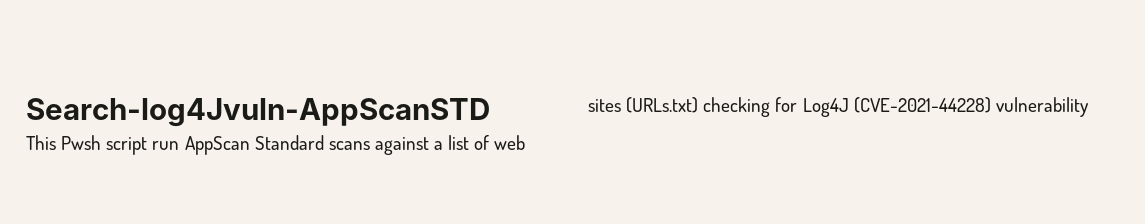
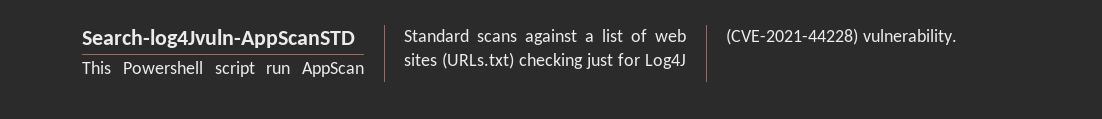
- This Pwsh script run AppScan Standard scans against a list of web sites (URLs.txt) checking for Log4J (CVE-2021-44228) vulnerability
+ This Powershell script run AppScan Standard scans against a list of web sites (URLs.txt) checking just for Log4J (CVE-2021-44228) vulnerability.

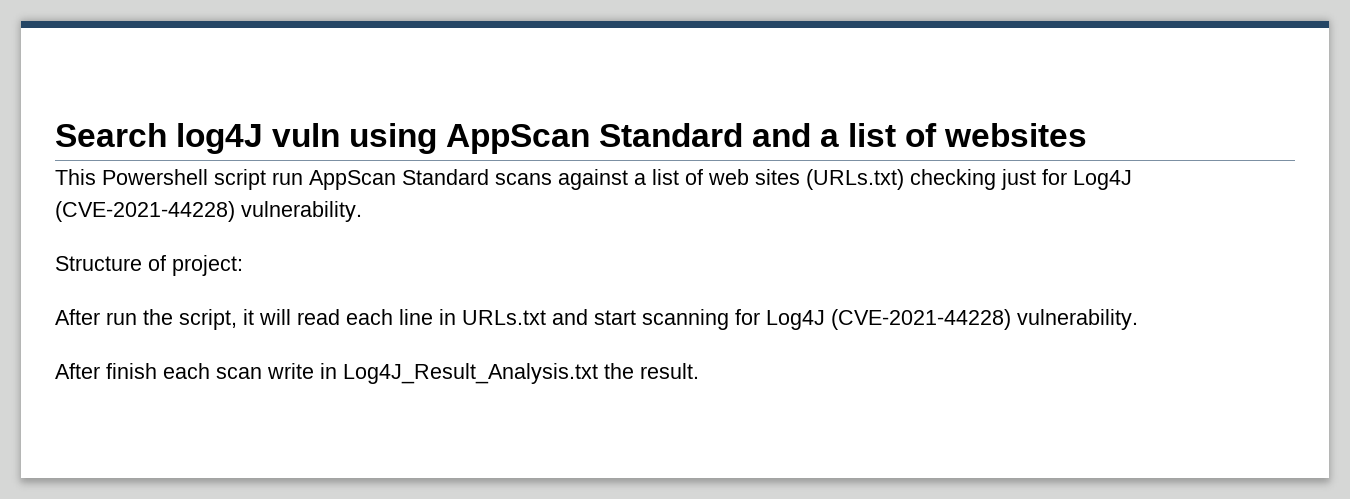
- Search-log4Jvuln-AppScanSTD
+ Search log4J vuln using AppScan Standard and a list of websites
+ Structure of project:
+ After run the script, it will read each line in URLs.txt and start scanning for Log4J (CVE-2021-44228) vulnerability.
+ After finish each scan write in Log4J_Result_Analysis.txt the result.

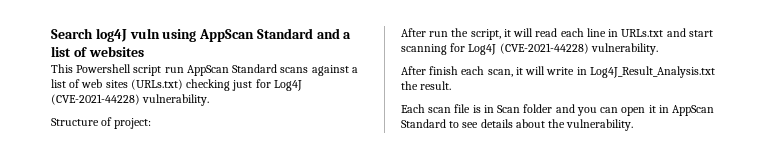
- After finish each scan write in Log4J_Result_Analysis.txt the result.
+ After finish each scan, it will write in Log4J_Result_Analysis.txt the result.
+ Each scan file is in Scan folder and you can open it in AppScan Standard to see details about the vulnerability.

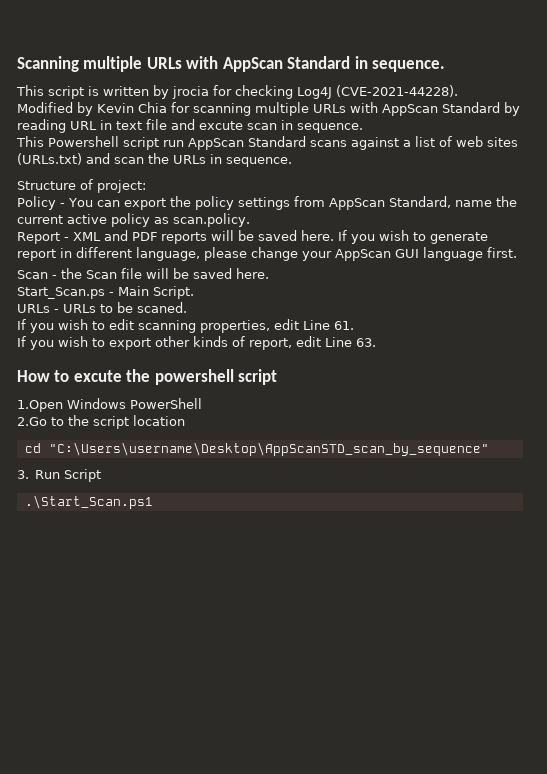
- Search log4J vuln using AppScan Standard and a list of websites
+ Scanning multiple URLs with AppScan Standard in sequence.
+ This script is written by jrocia for checking Log4J (CVE-2021-44228).
+ Modified by Kevin Chia for scanning multiple URLs with AppScan Standard by reading URL in text file and excute scan in sequence.
- This Powershell script run AppScan Standard scans against a list of web sites (URLs.txt) checking just for Log4J (CVE-2021-44228) vulnerability.
+ This Powershell script run AppScan Standard scans against a list of web sites (URLs.txt) and scan the URLs in sequence.
  Structure of project:
- After run the script, it will read each line in URLs.txt and start scanning for Log4J (CVE-2021-44228) vulnerability.
- After finish each scan, it will write in Log4J_Result_Analysis.txt the result.
- Each scan file is in Scan folder and you can open it in AppScan Standard to see details about the vulnerability.
+ Policy - You can export the policy settings from AppScan Standard, name the current active policy as scan.policy.
+ Report - XML and PDF reports will be saved here. If you wish to generate report in different language, please change your AppScan GUI language first.
+ Scan - the Scan file will be saved here.
+ Start_Scan.ps - Main Script.
+ URLs - URLs to be scaned.
+ If you wish to edit scanning properties, edit Line 61.
+ If you wish to export other kinds of report, edit Line 63.
+ How to excute the powershell script
+ 1.Open Windows PowerShell
+ 2.Go to the script location
+ cd "C:\Users\username\Desktop\AppScanSTD_scan_by_sequence"
+ 3. Run Script
+ .\Start_Scan.ps1

